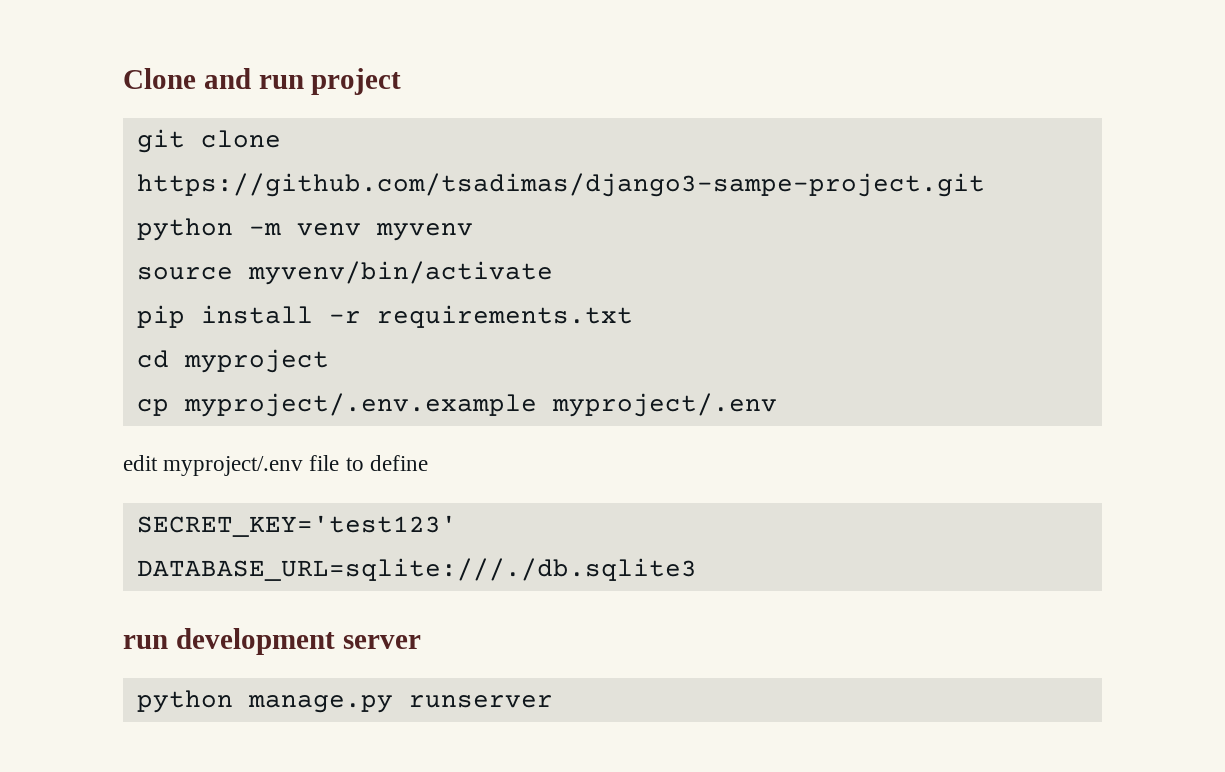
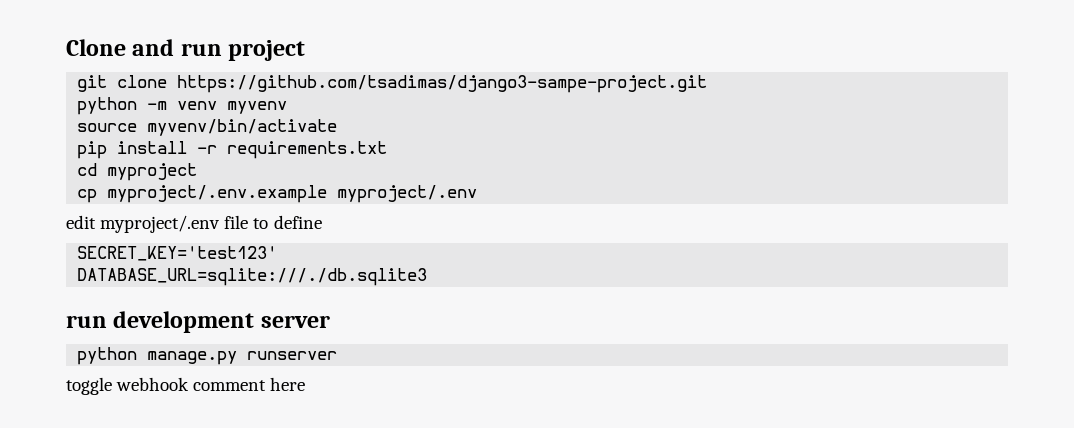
+ toggle webhook comment here

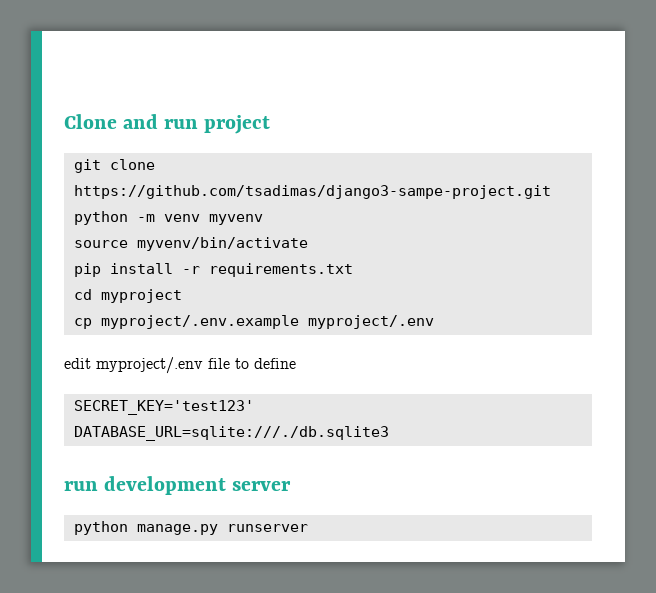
- toggle webhook comment here

